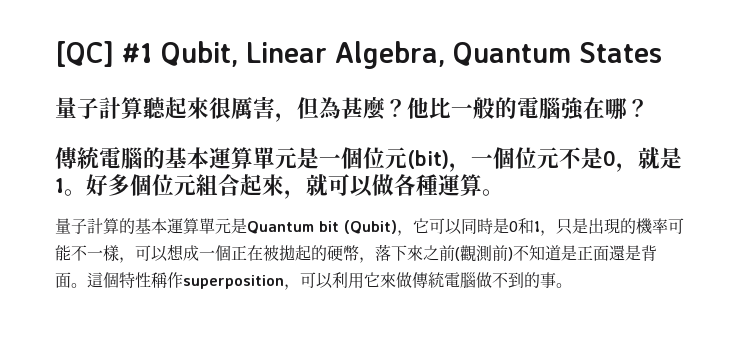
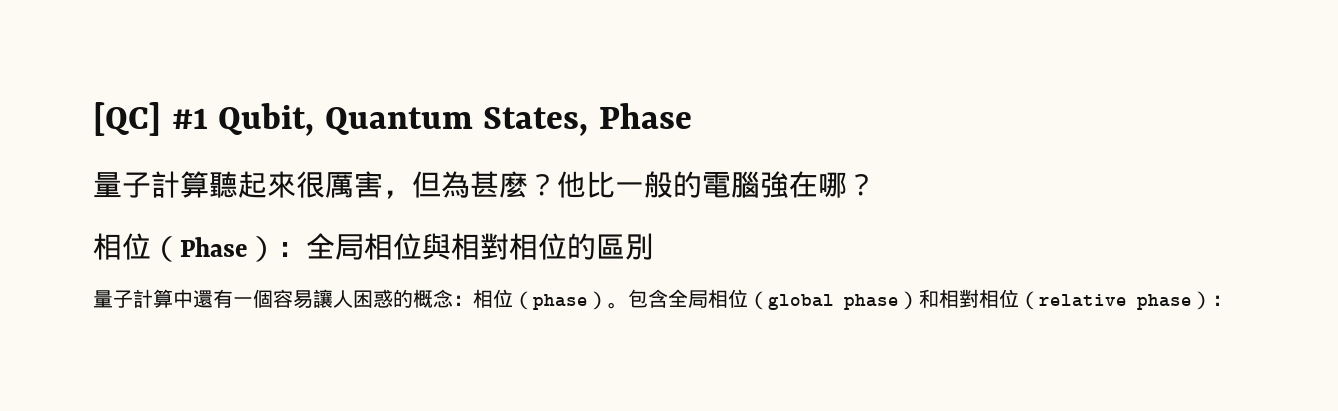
- [QC] #1 Qubit, Linear Algebra, Quantum States
+ [QC] #1 Qubit, Quantum States, Phase
- 傳統電腦的基本運算單元是一個位元(bit)，一個位元不是0，就是1。好多個位元組合起來，就可以做各種運算。
- 量子計算的基本運算單元是Quantum bit (Qubit)，它可以同時是0和1，只是出現的機率可能不一樣，可以想成一個正在被拋起的硬幣，落下來之前(觀測前)不知道是正面還是背面。這個特性稱作superposition，可以利用它來做傳統電腦做不到的事。
+ 相位（Phase）：全局相位與相對相位的區別
+ 量子計算中還有一個容易讓人困惑的概念：相位（phase）。包含全局相位（global phase）和相對相位（relative phase）：

